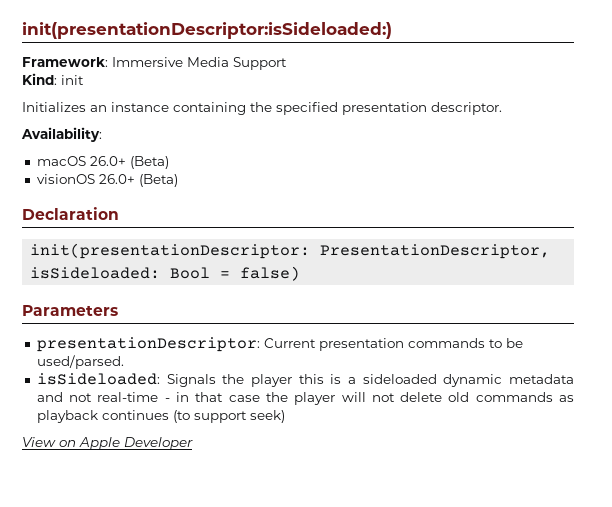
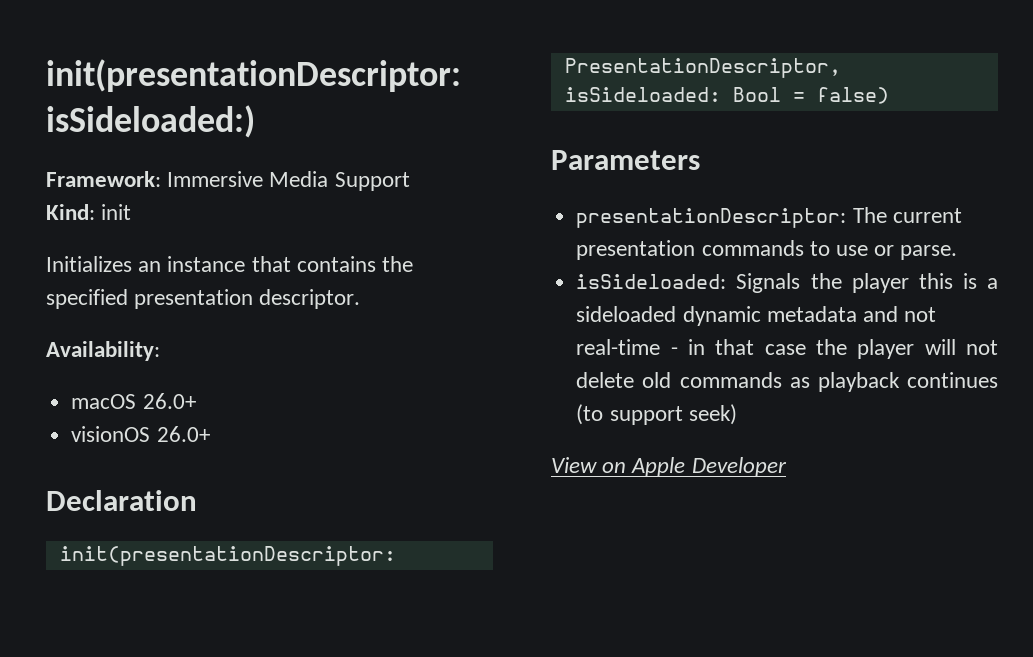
- Initializes an instance containing the specified presentation descriptor.
+ Initializes an instance that contains the specified presentation descriptor.
- macOS 26.0+ (Beta)
+ macOS 26.0+
- visionOS 26.0+ (Beta)
+ visionOS 26.0+
- presentationDescriptor: Current presentation commands to be used/parsed.
+ presentationDescriptor: The current presentation commands to use or parse.

